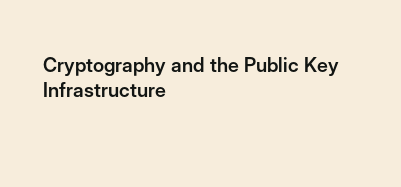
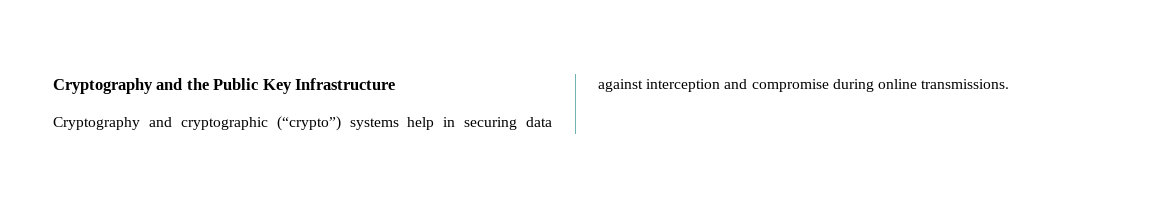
+ Cryptography and cryptographic (“crypto”) systems help in securing data against interception and compromise during online transmissions.

